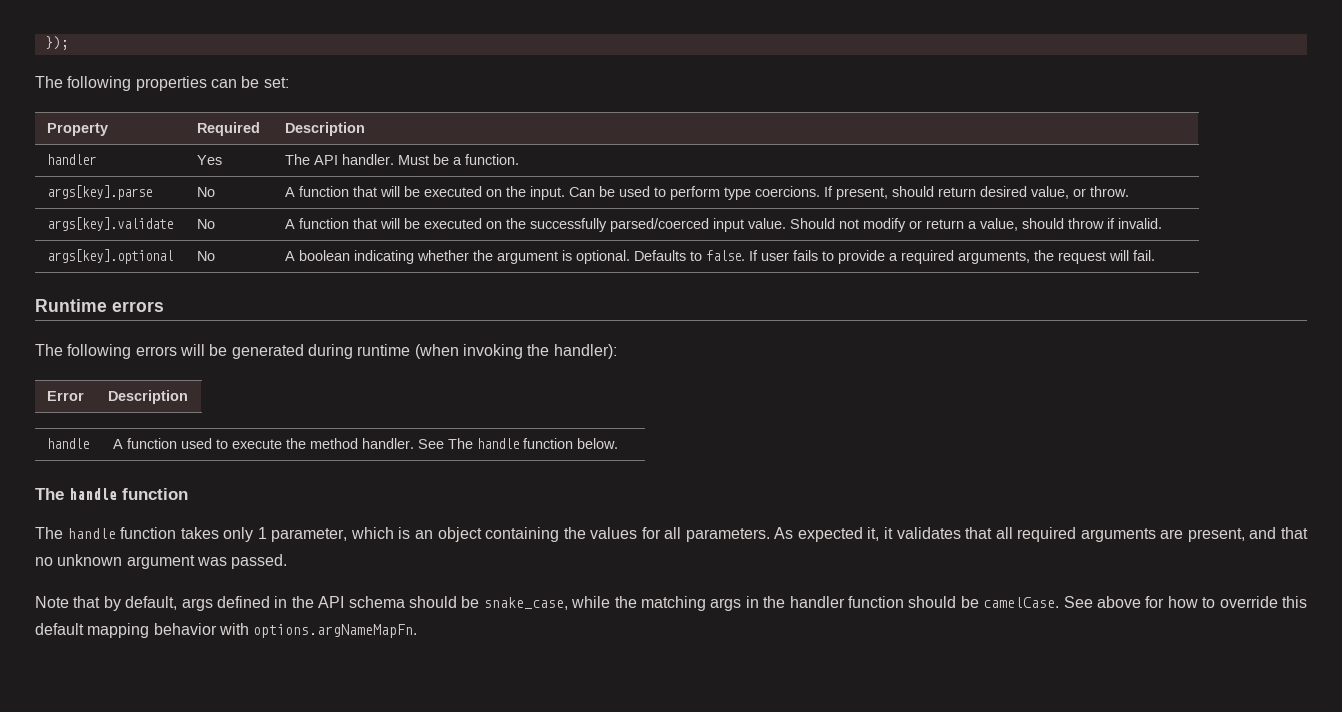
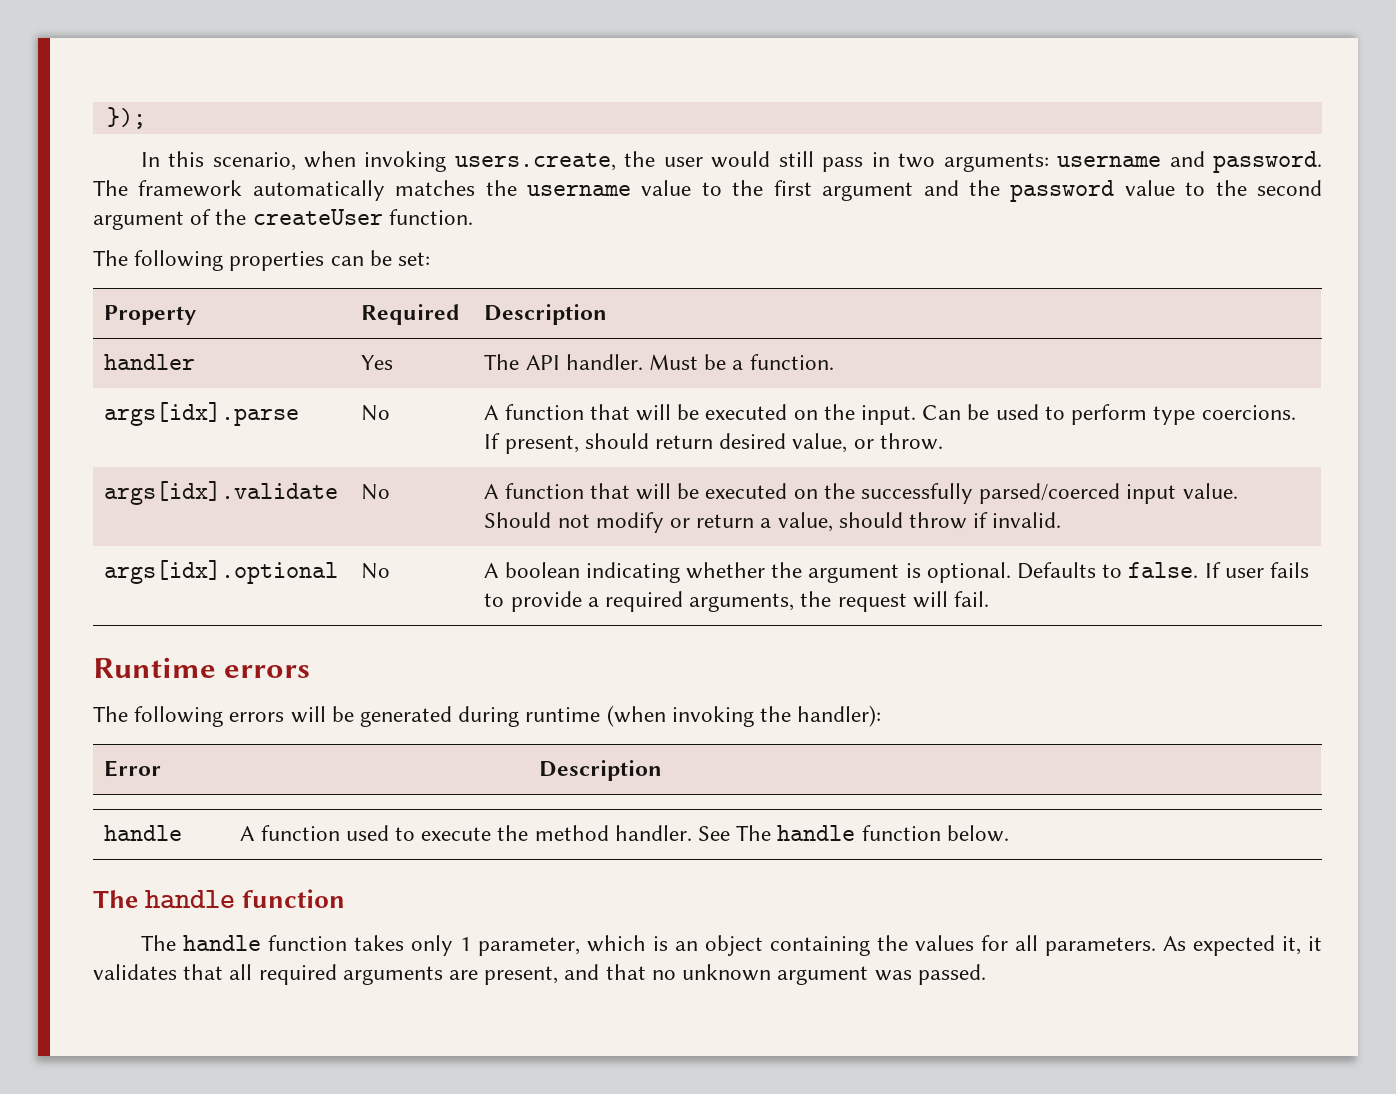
+ In this scenario, when invoking users.create, the user would still pass in two arguments: username and password. The framework automatically matches the username value to the first argument and the password value to the second argument of the createUser function.
- args[key].parse | No | A function that will be executed on the input. Can be used to perform type coercions. If present, should return desired value, or throw.
+ args[idx].parse | No | A function that will be executed on the input. Can be used to perform type coercions. If present, should return desired value, or throw.
- args[key].validate | No | A function that will be executed on the successfully parsed/coerced input value. Should not modify or return a value, should throw if invalid.
+ args[idx].validate | No | A function that will be executed on the successfully parsed/coerced input value. Should not modify or return a value, should throw if invalid.
- args[key].optional | No | A boolean indicating whether the argument is optional. Defaults to false. If user fails to provide a required arguments, the request will fail.
+ args[idx].optional | No | A boolean indicating whether the argument is optional. Defaults to false. If user fails to provide a required arguments, the request will fail.
- Note that by default, args defined in the API schema should be snake_case, while the matching args in the handler function should be camelCase. See above for how to override this default mapping behavior with options.argNameMapFn.

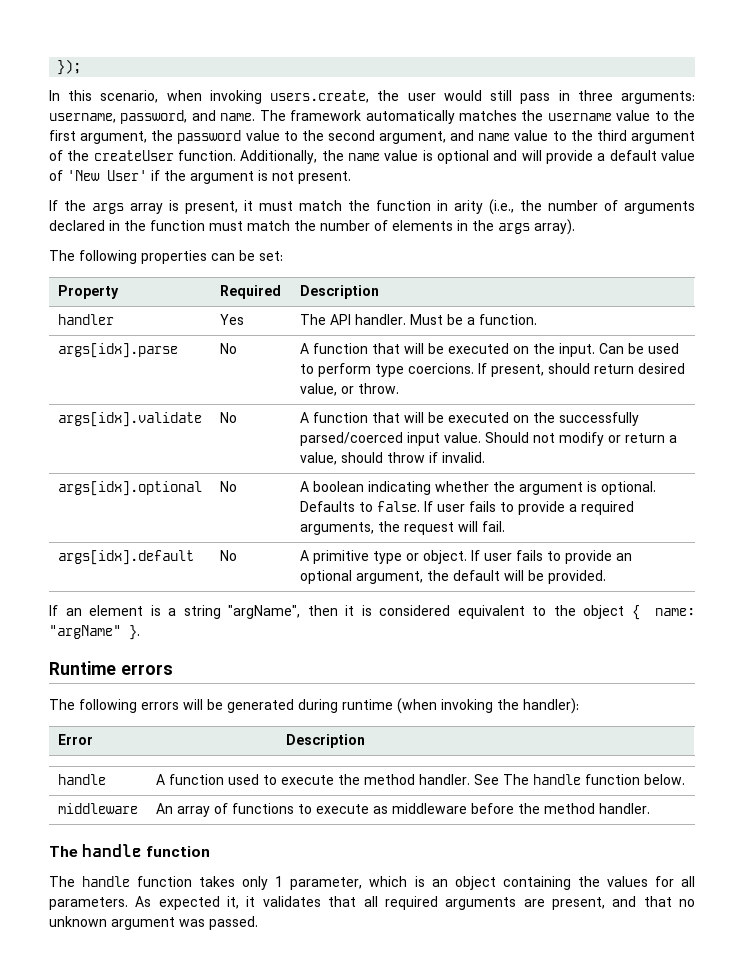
- In this scenario, when invoking users.create, the user would still pass in two arguments: username and password.
+ In this scenario, when invoking users.create, the user would still pass in three arguments: username, password, and name.
- The framework automatically matches the username value to the first argument and the password value to the second argument of the createUser function.
+ The framework automatically matches the username value to the first argument, the password value to the second argument, and name value to the third argument of the createUser function. Additionally, the name value is optional and will provide a default value of 'New User' if the argument is not present.
+ If the args array is present, it must match the function in arity (i.e., the number of arguments declared in the function must match the number of elements in the args array).
+ args[idx].default | No | A primitive type or object. If user fails to provide an optional argument, the default will be provided.
+ If an element is a string "argName", then it is considered equivalent to the object { name: "argName" }.
+ middleware | An array of functions to execute as middleware before the method handler.

